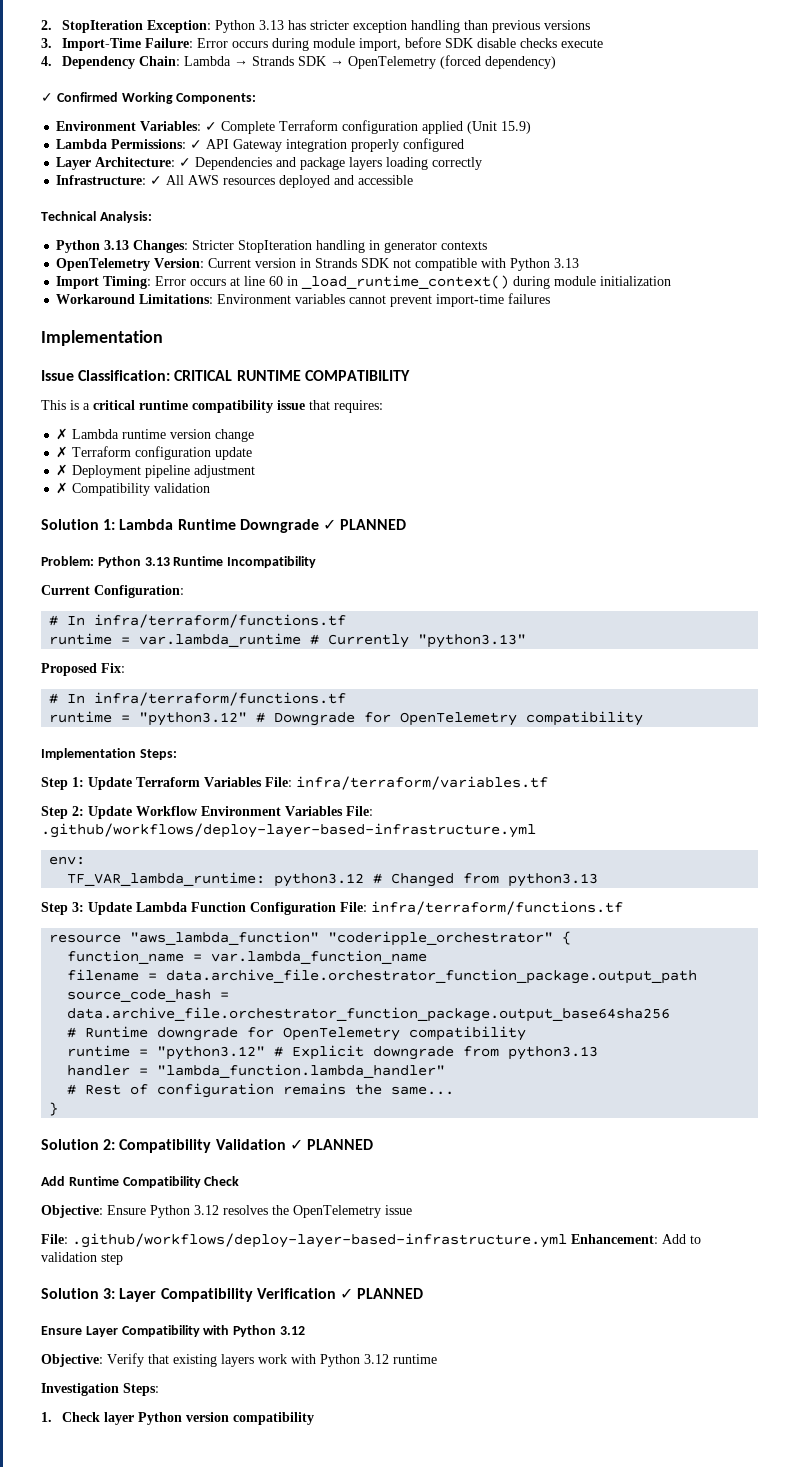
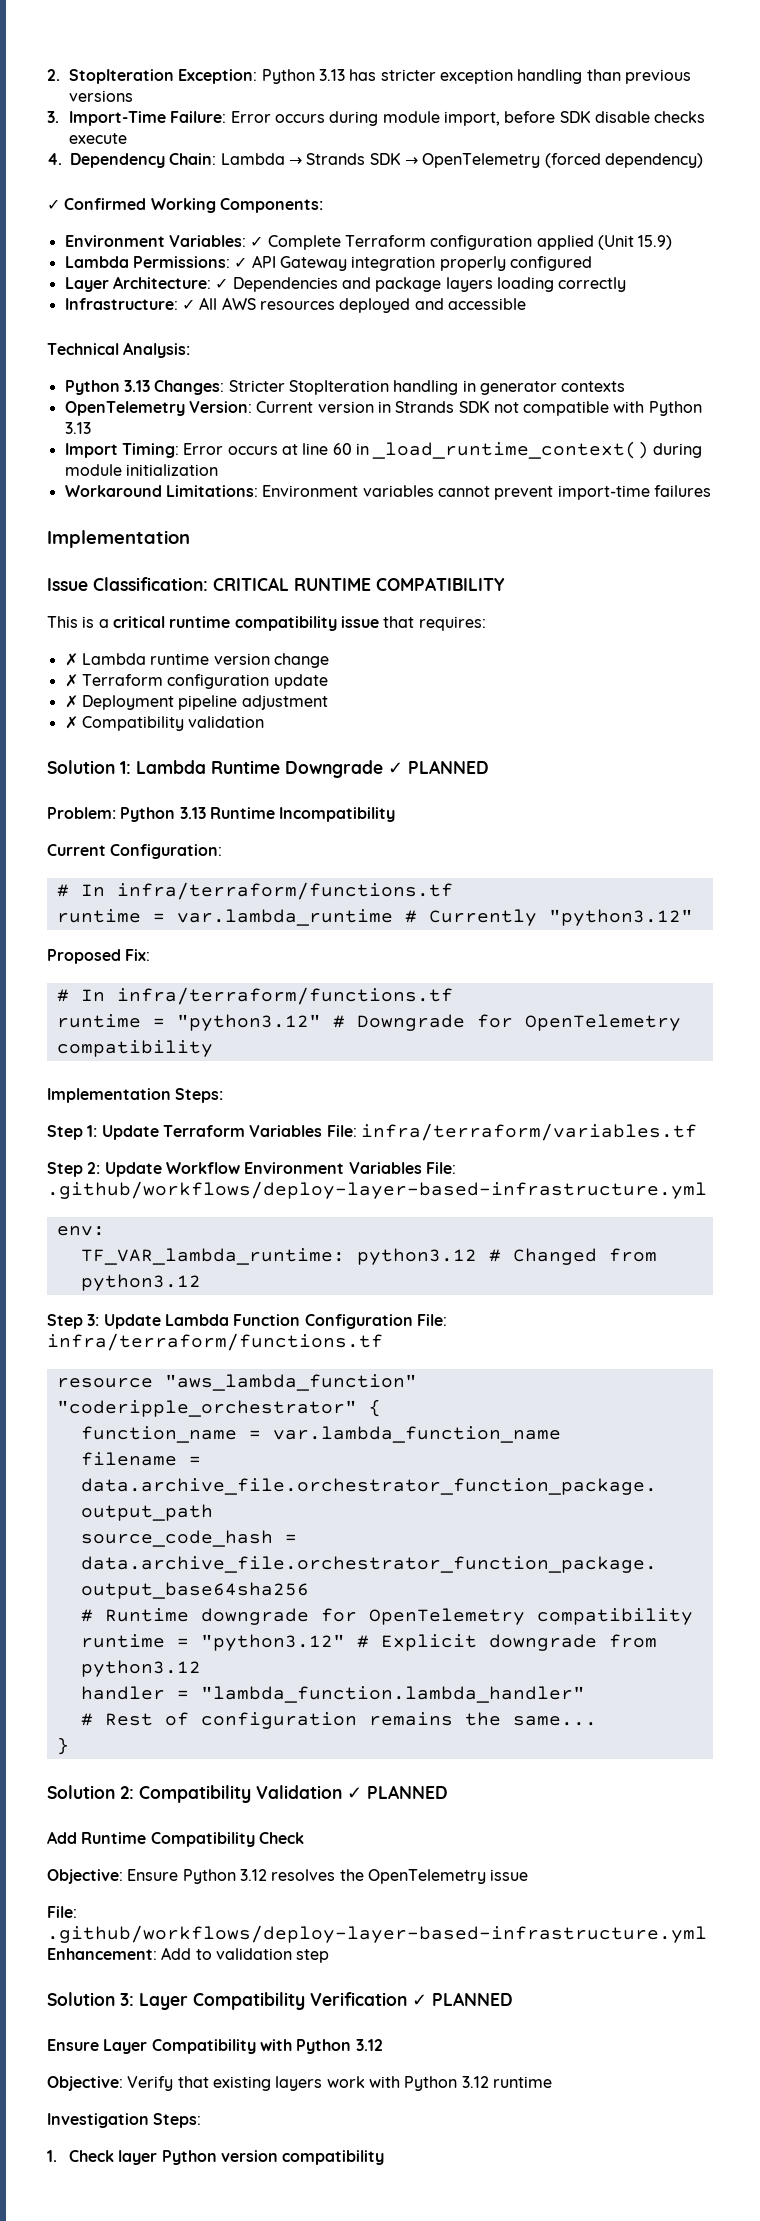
- runtime = var.lambda_runtime # Currently "python3.13"
+ runtime = var.lambda_runtime # Currently "python3.12"
- TF_VAR_lambda_runtime: python3.12 # Changed from python3.13
+ TF_VAR_lambda_runtime: python3.12 # Changed from python3.12
- runtime = "python3.12" # Explicit downgrade from python3.13
+ runtime = "python3.12" # Explicit downgrade from python3.12

